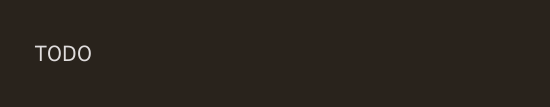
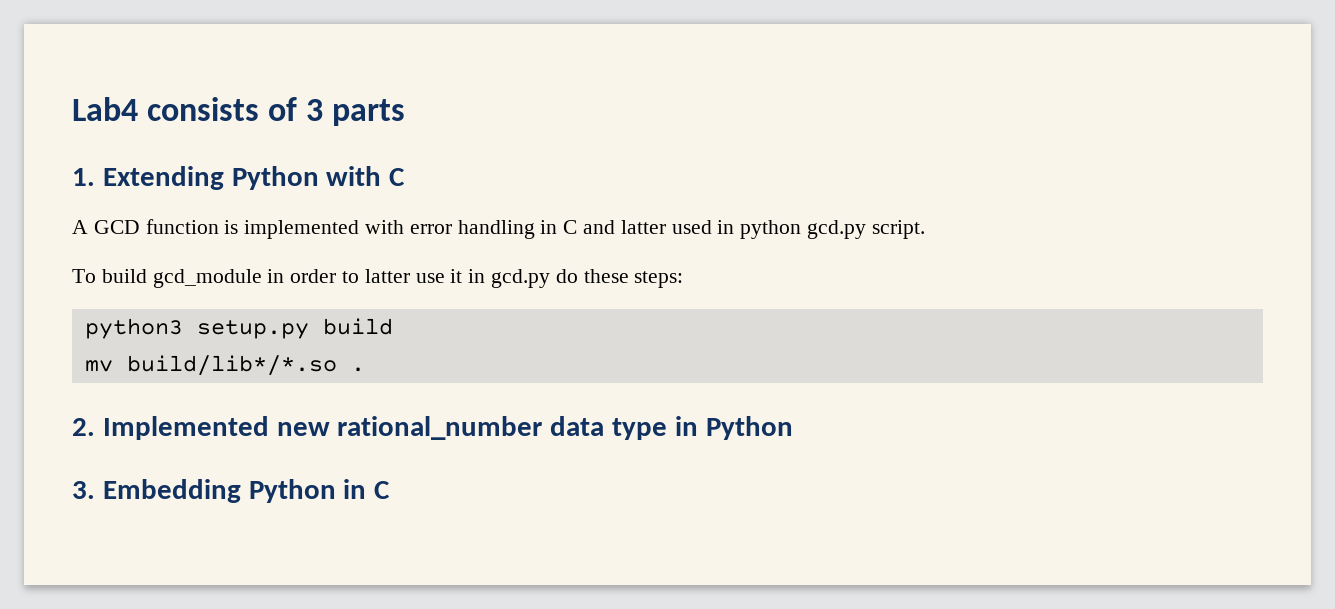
- TODO
+ Lab4 consists of 3 parts
+ 1. Extending Python with C
+ A GCD function is implemented with error handling in C and latter used in python gcd.py script.
+ To build gcd_module in order to latter use it in gcd.py do these steps:
+ python3 setup.py build
+ mv build/lib*/*.so .
+ 2. Implemented new rational_number data type in Python
+ 3. Embedding Python in C

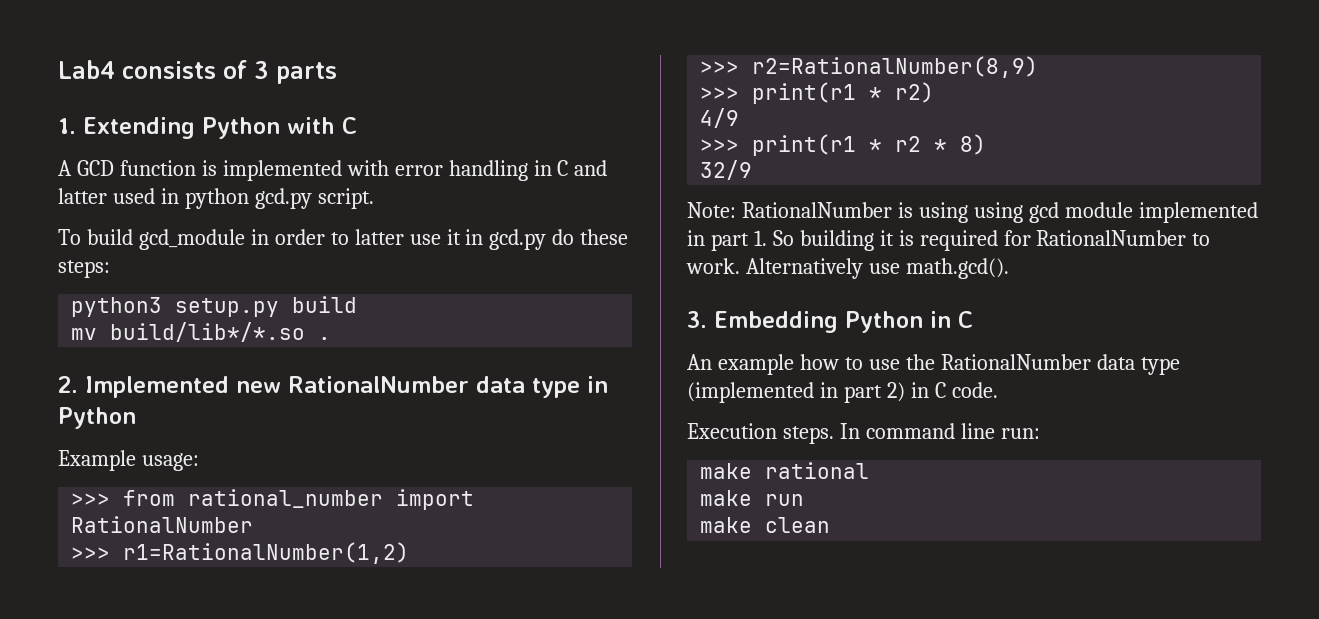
- 2. Implemented new rational_number data type in Python
+ 2. Implemented new RationalNumber data type in Python
+ Example usage:
+ >>> from rational_number import RationalNumber
+ >>> r1=RationalNumber(1,2)
+ >>> r2=RationalNumber(8,9)
+ >>> print(r1 * r2)
+ 4/9
+ >>> print(r1 * r2 * 8)
+ 32/9
+ Note: RationalNumber is using using gcd module implemented in part 1. So building it is required for RationalNumber to work. Alternatively use math.gcd().
+ An example how to use the RationalNumber data type (implemented in part 2) in C code.
+ Execution steps. In command line run:
+ make rational
+ make run
+ make clean

